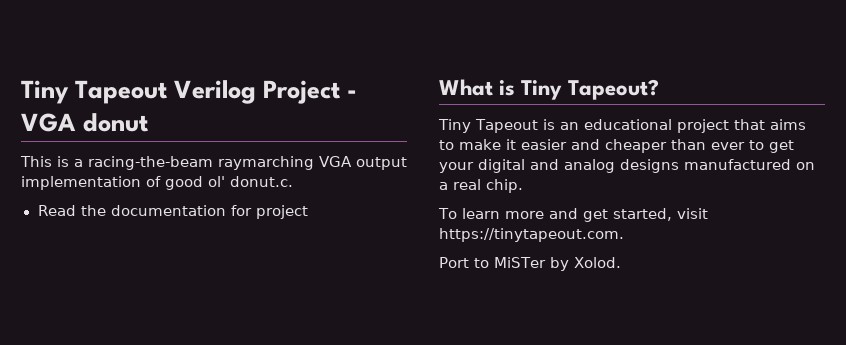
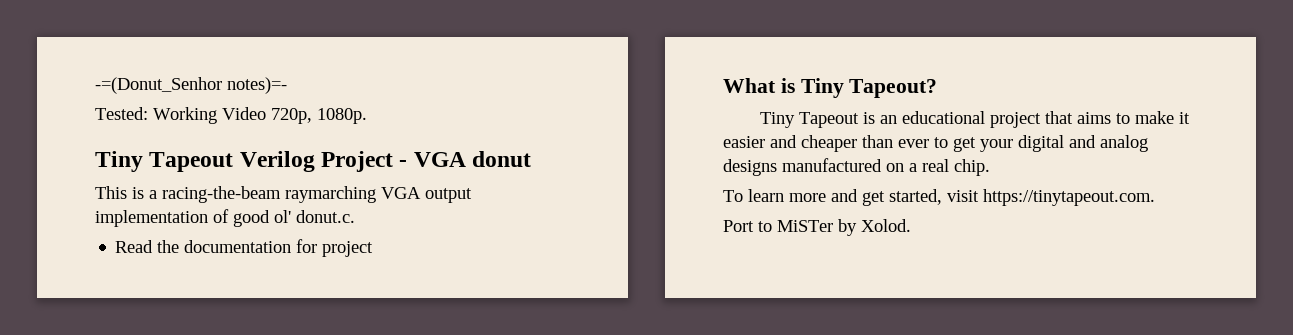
+ -=(Donut_Senhor notes)=-
+ Tested: Working Video 720p, 1080p.

